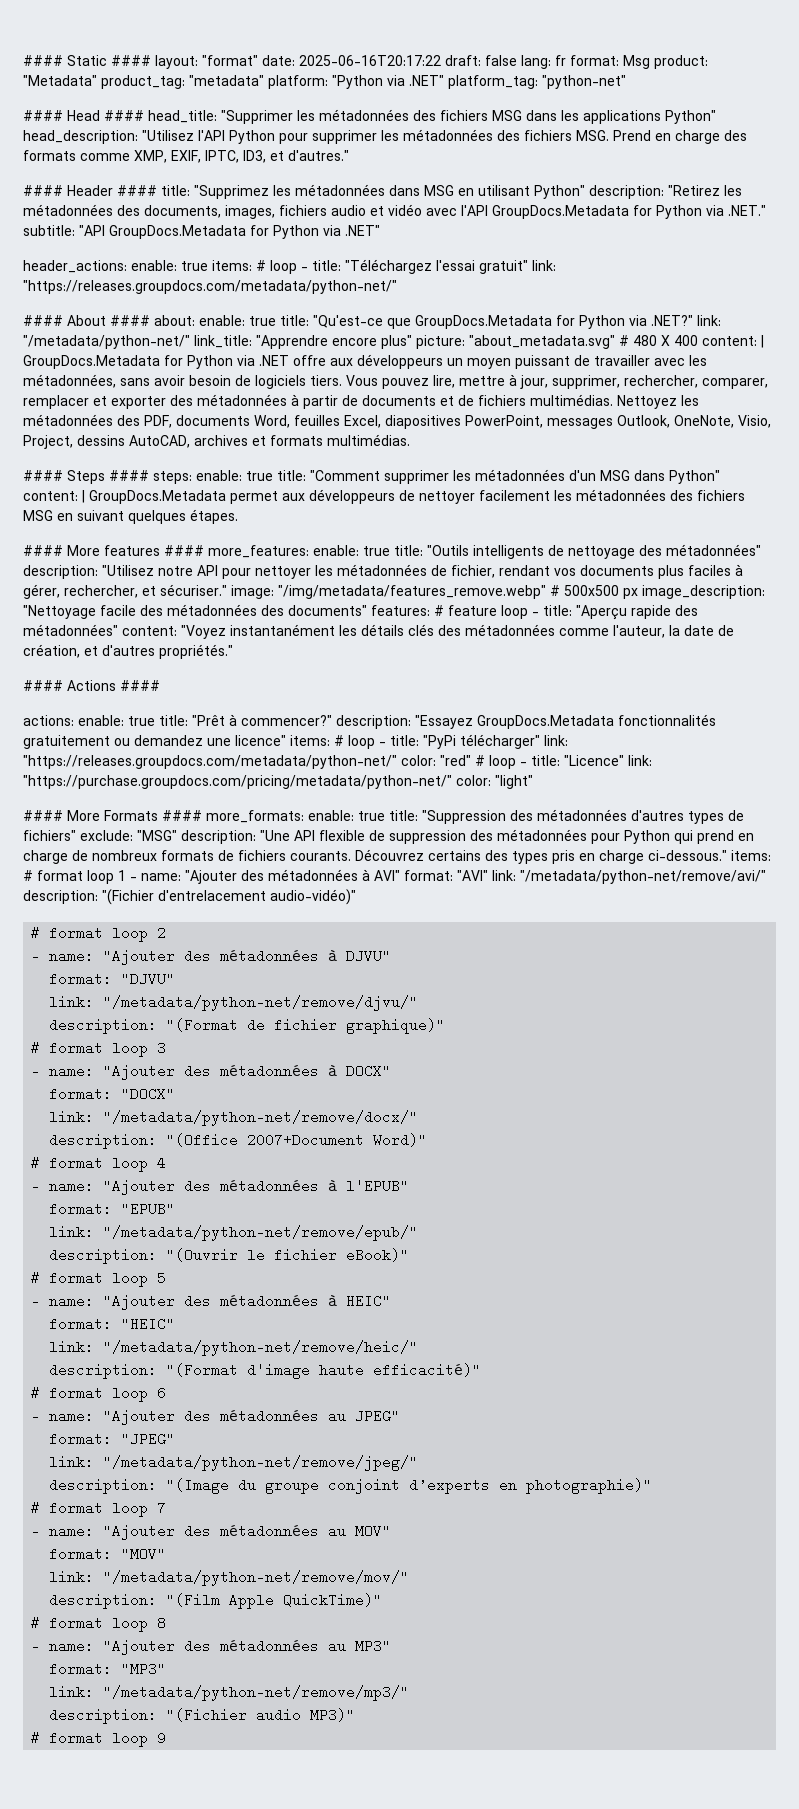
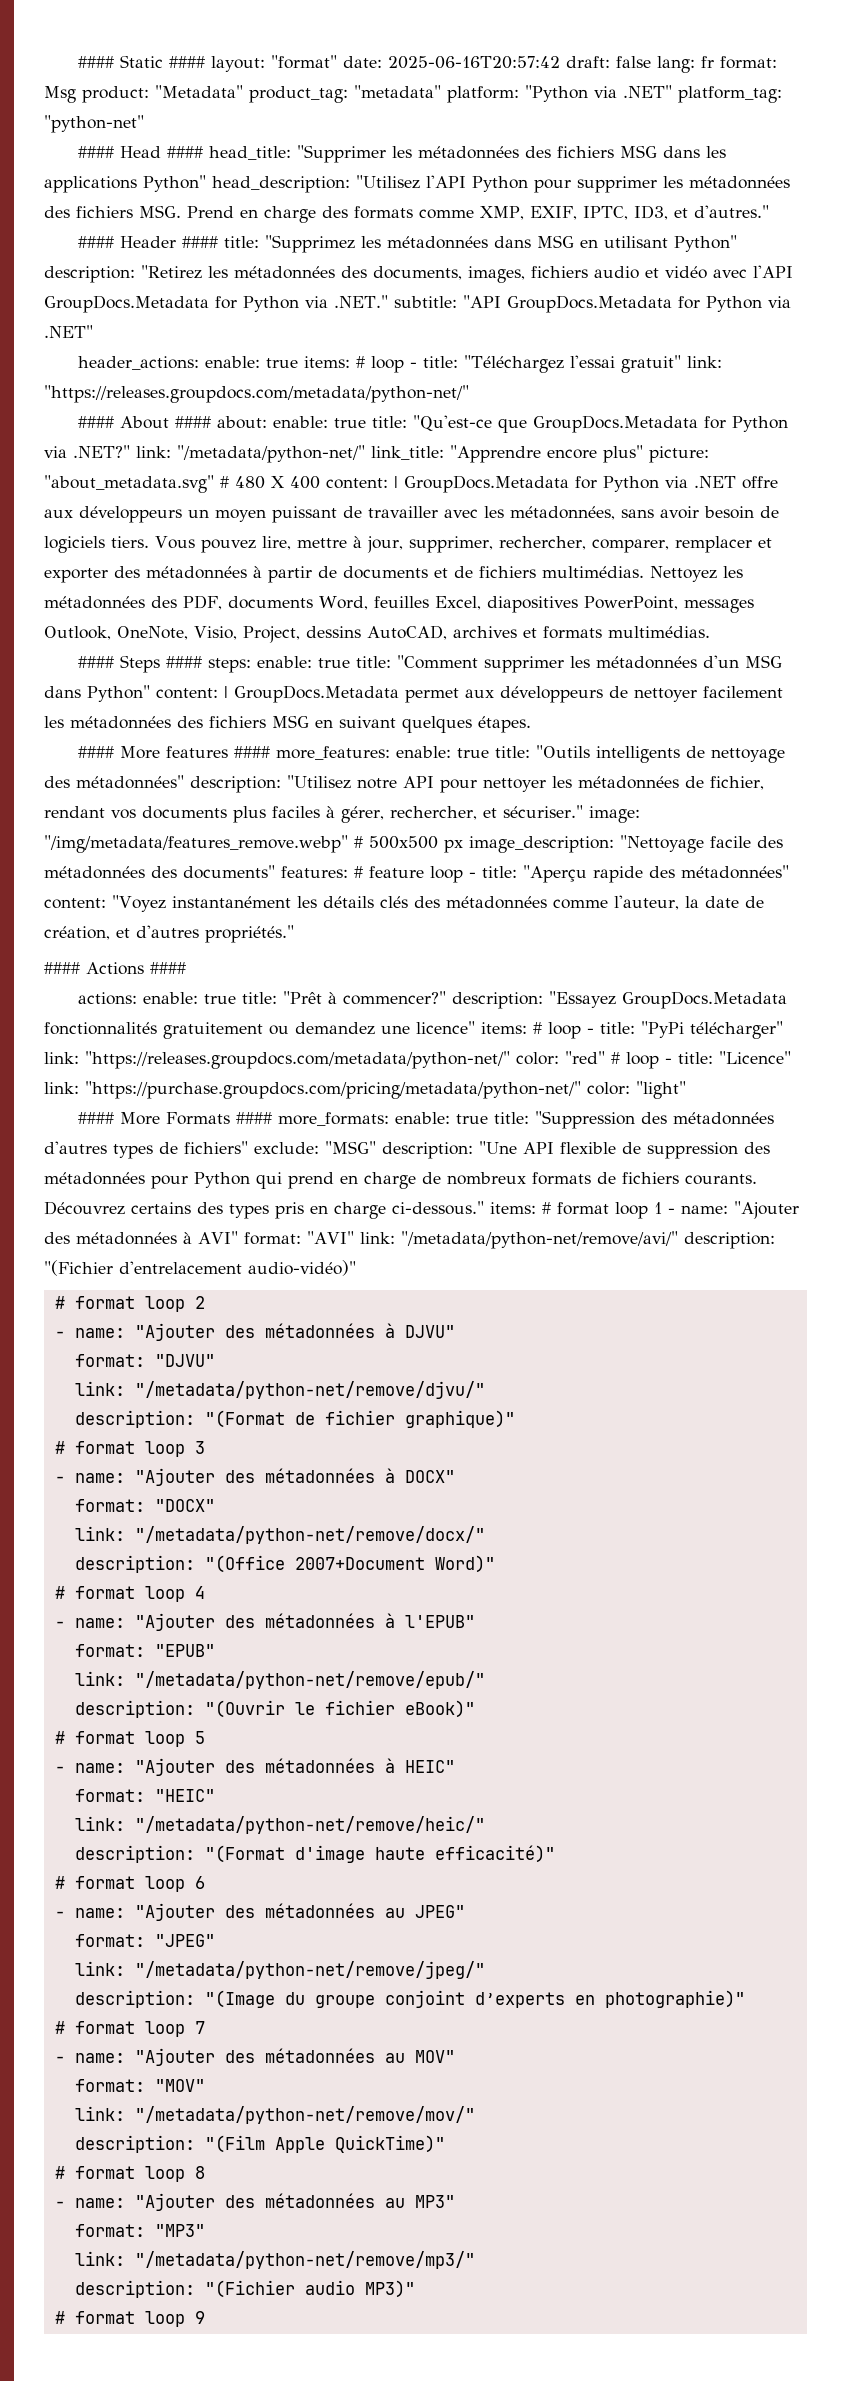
- #### Static #### layout: "format" date: 2025-06-16T20:17:22 draft: false lang: fr format: Msg product: "Metadata" product_tag: "metadata" platform: "Python via .NET" platform_tag: "python-net"
+ #### Static #### layout: "format" date: 2025-06-16T20:57:42 draft: false lang: fr format: Msg product: "Metadata" product_tag: "metadata" platform: "Python via .NET" platform_tag: "python-net"

